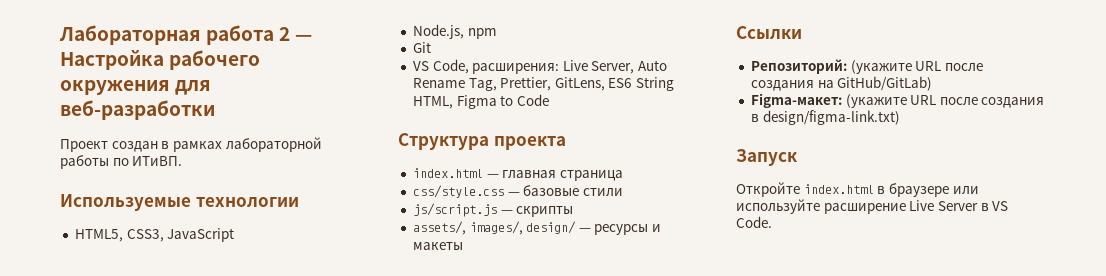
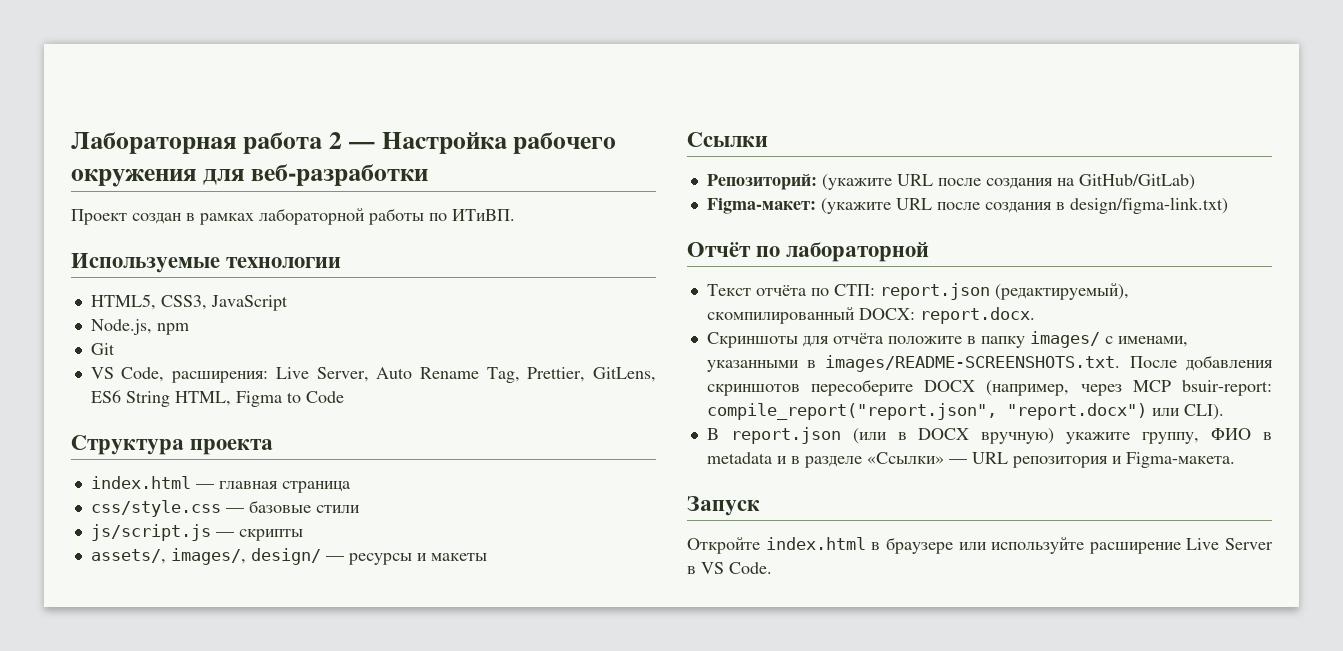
+ Отчёт по лабораторной
+ Текст отчёта по СТП: report.json (редактируемый), скомпилированный DOCX: report.docx.
+ Скриншоты для отчёта положите в папку images/ с именами, указанными в images/README-SCREENSHOTS.txt. После добавления скриншотов пересоберите DOCX (например, через MCP bsuir-report: compile_report("report.json", "report.docx") или CLI).
+ В report.json (или в DOCX вручную) укажите группу, ФИО в metadata и в разделе «Ссылки» — URL репозитория и Figma-макета.

